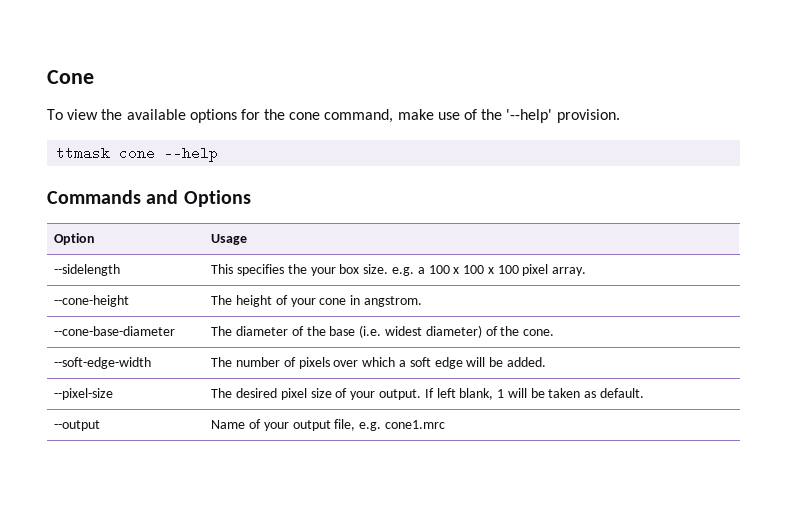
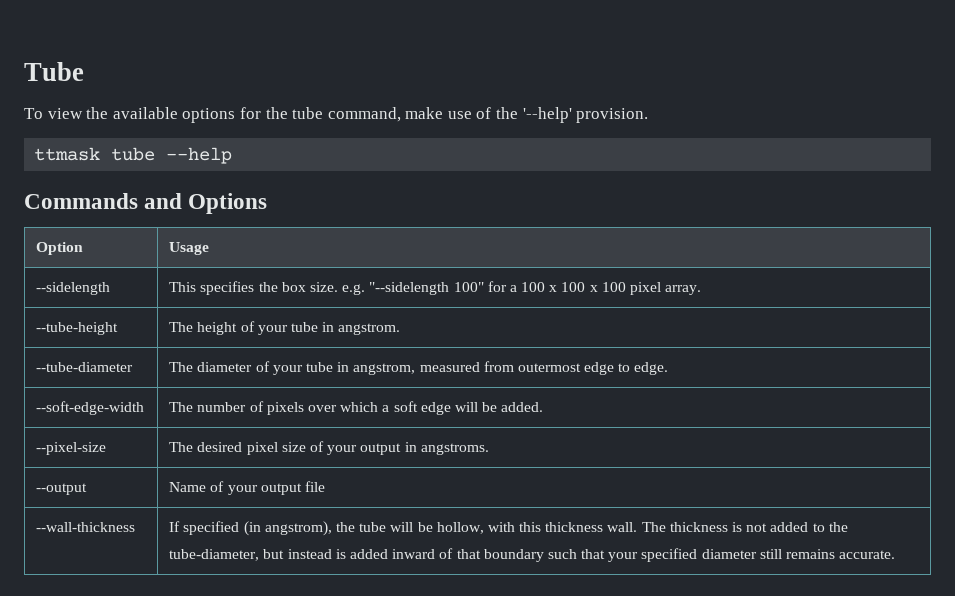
- Cone
+ Tube
- To view the available options for the cone command, make use of the '--help' provision.
+ To view the available options for the tube command, make use of the '--help' provision.
- ttmask cone --help
+ ttmask tube --help
- --sidelength | This specifies the your box size. e.g. a 100 x 100 x 100 pixel array.
+ --sidelength | This specifies the box size. e.g. "--sidelength 100" for a 100 x 100 x 100 pixel array.
- --cone-height | The height of your cone in angstrom.
+ --tube-height | The height of your tube in angstrom.
- --cone-base-diameter | The diameter of the base (i.e. widest diameter) of the cone.
+ --tube-diameter | The diameter of your tube in angstrom, measured from outermost edge to edge.
- --pixel-size | The desired pixel size of your output. If left blank, 1 will be taken as default.
+ --pixel-size | The desired pixel size of your output in angstroms.
- --output | Name of your output file, e.g. cone1.mrc
+ --output | Name of your output file
+ --wall-thickness | If specified (in angstrom), the tube will be hollow, with this thickness wall. The thickness is not added to the tube-diameter, but instead is added inward of that boundary such that your specified diameter still remains accurate.

